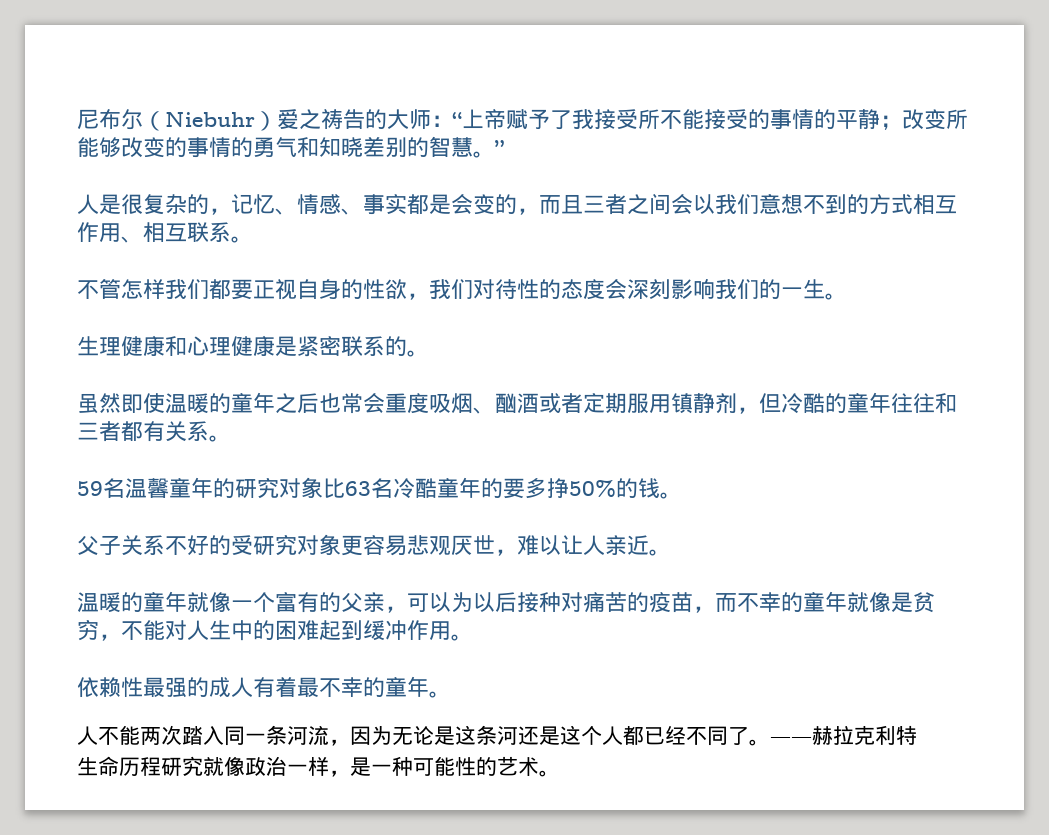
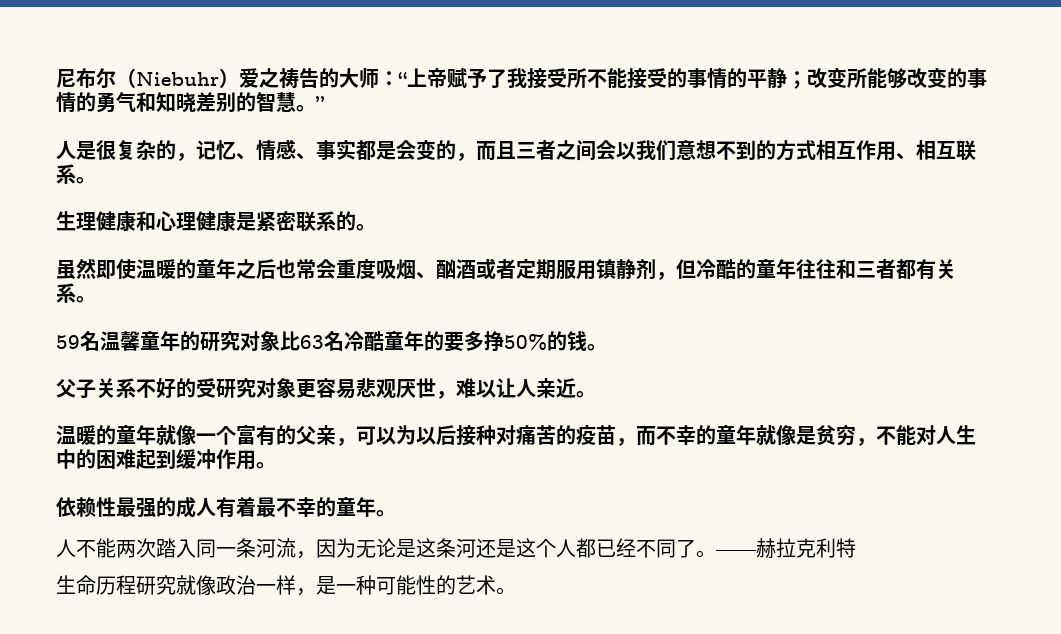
- 不管怎样我们都要正视自身的性欲，我们对待性的态度会深刻影响我们的一生。

